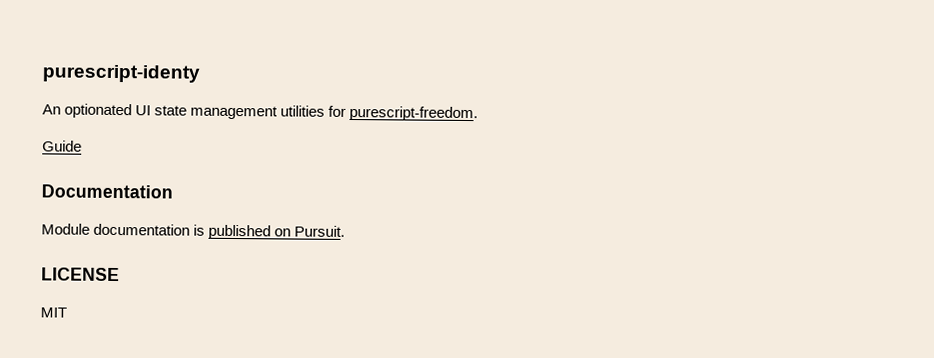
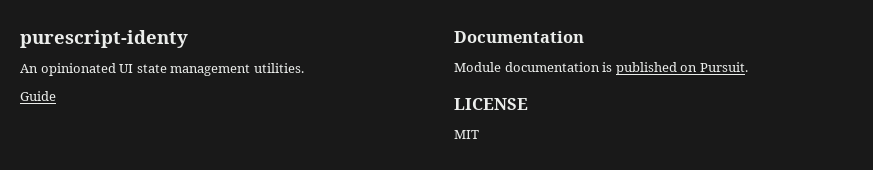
- An optionated UI state management utilities for purescript-freedom.
+ An opinionated UI state management utilities.

